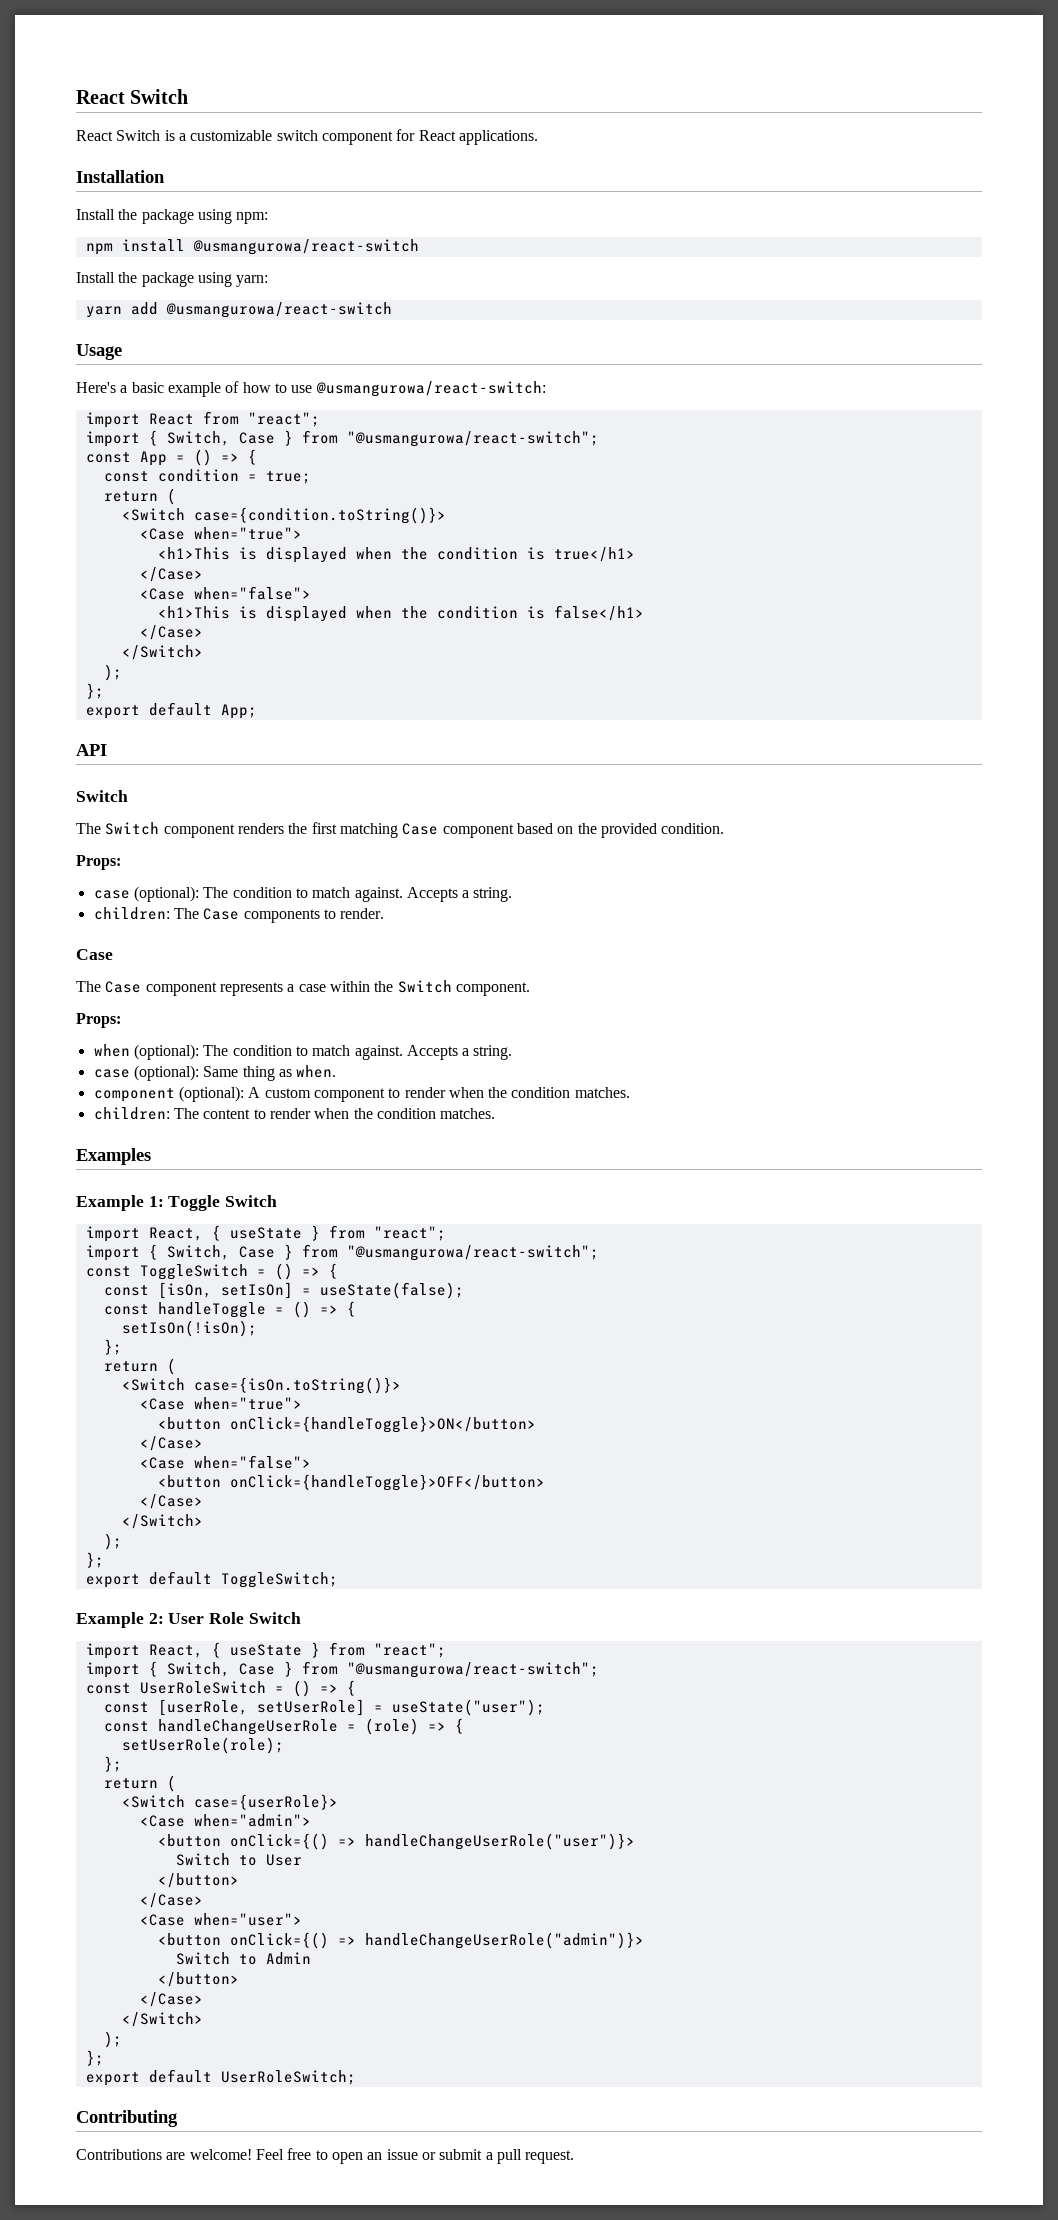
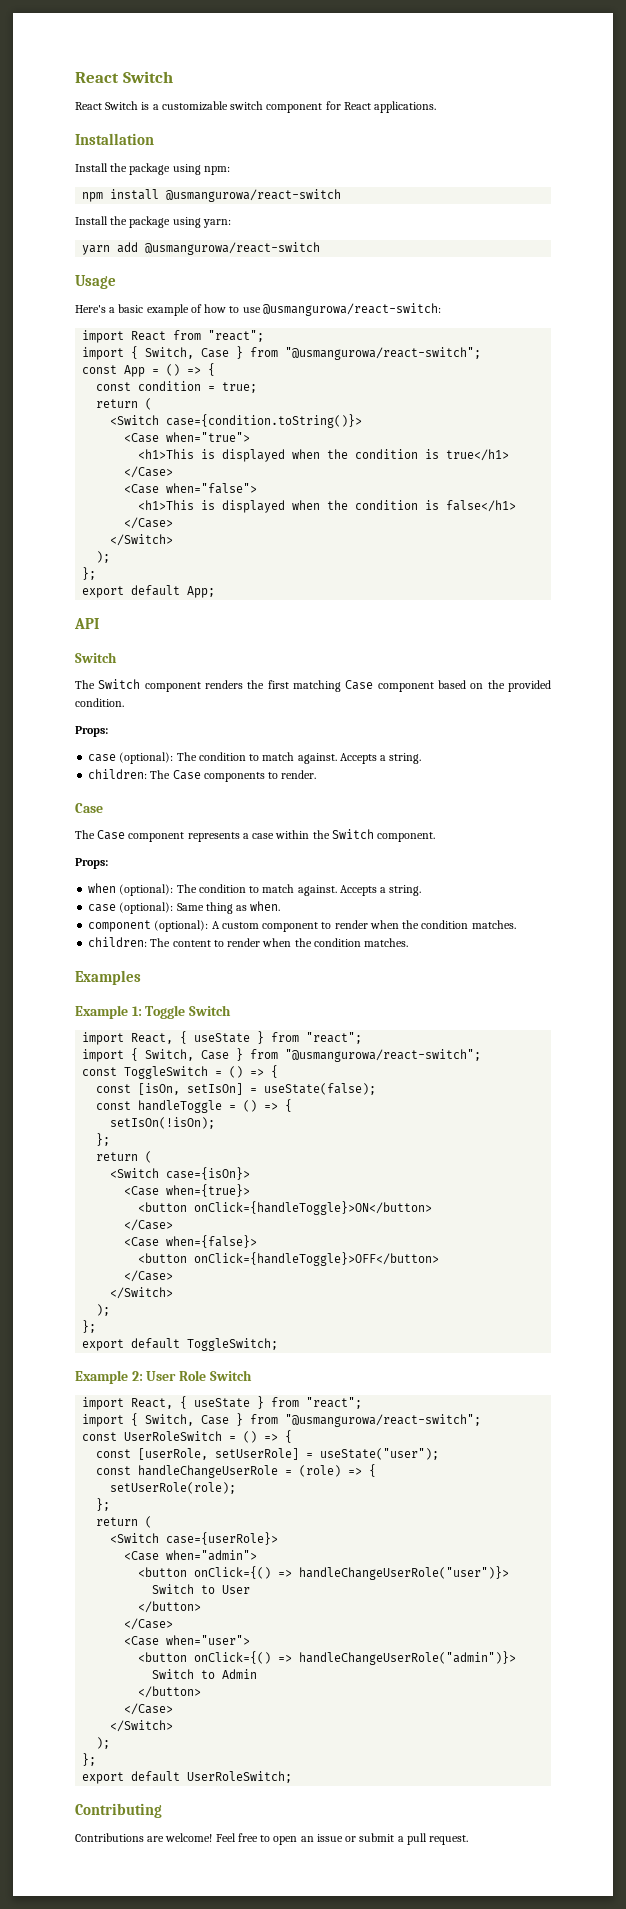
- <Switch case={isOn.toString()}>
- <Case when="true">
+ <Switch case={isOn}>
+ <Case when={true}>
  <button onClick={handleToggle}>ON</button>
  </Case>
- <Case when="false">
+ <Case when={false}>

